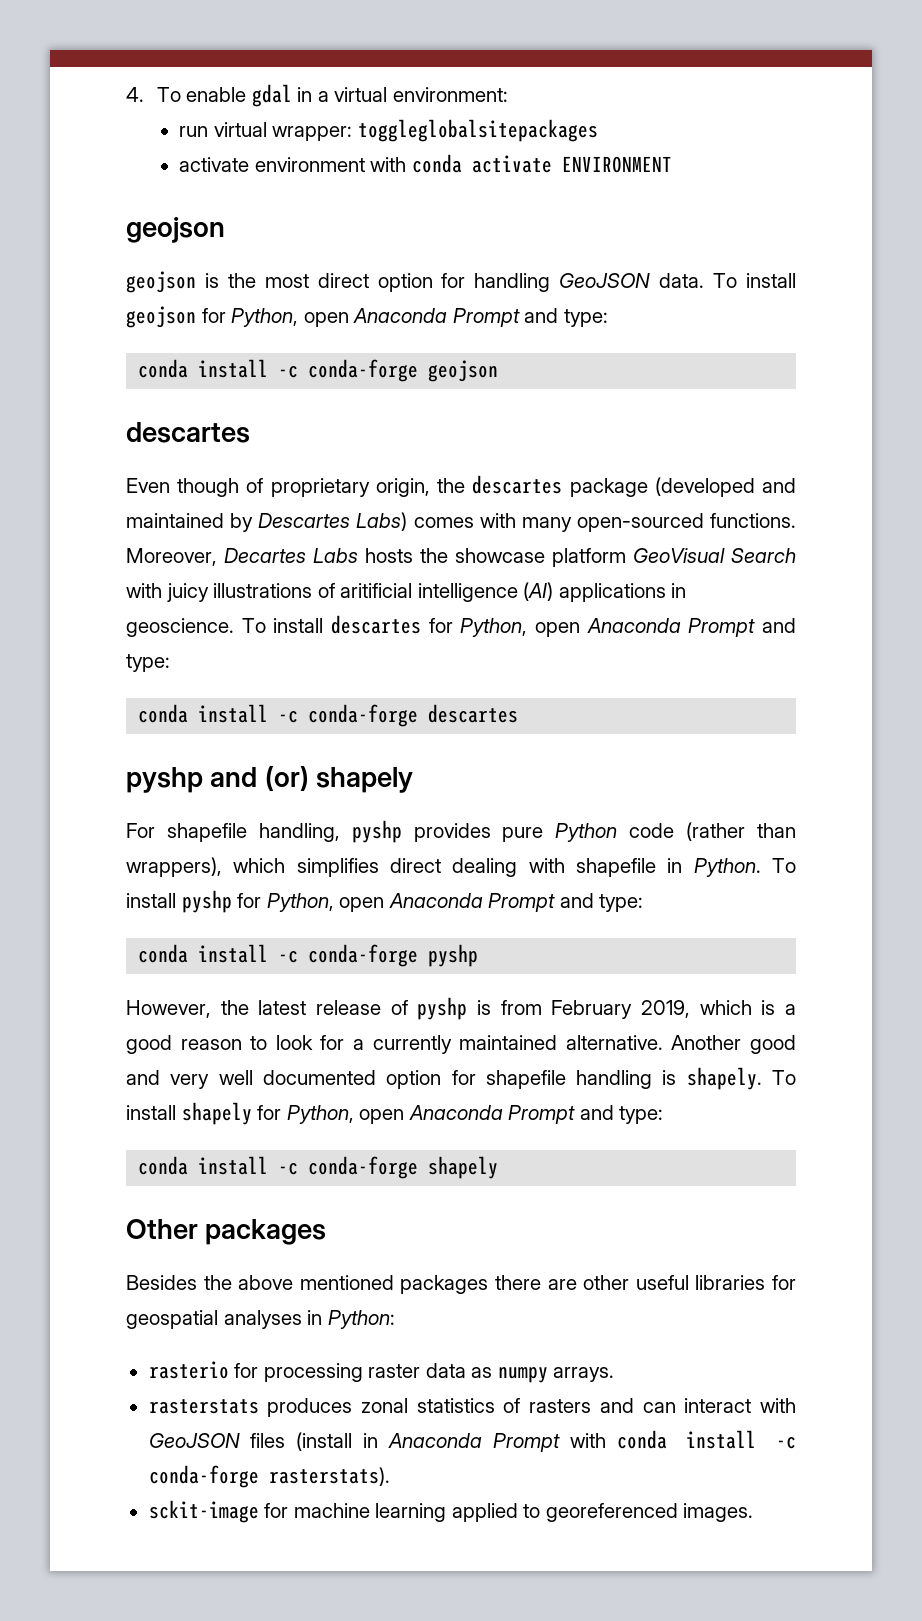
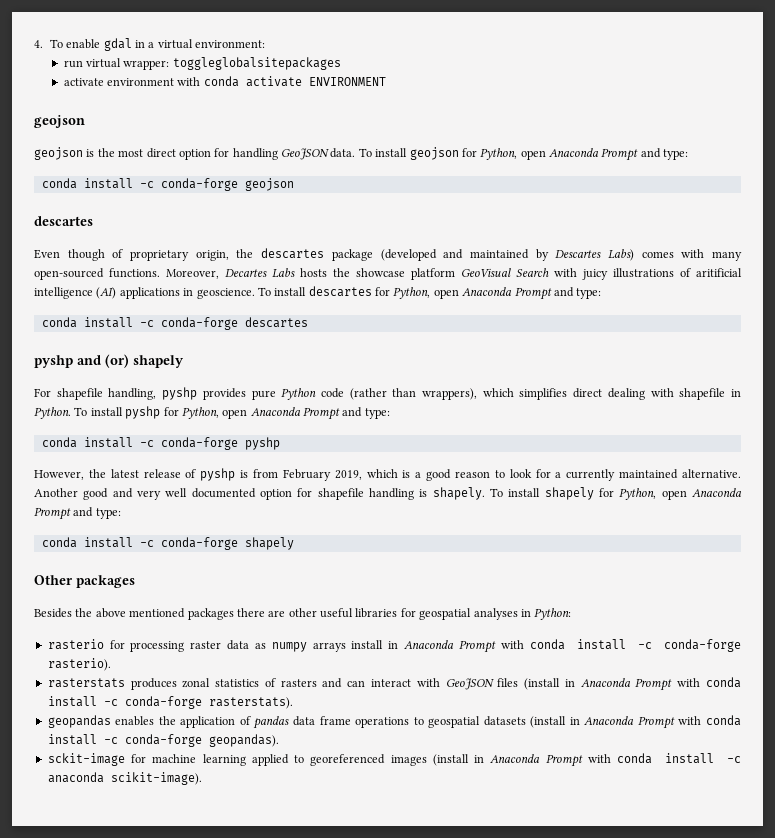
- rasterio for processing raster data as numpy arrays.
+ rasterio for processing raster data as numpy arrays install in Anaconda Prompt with conda install -c conda-forge rasterio).
+ geopandas enables the application of pandas data frame operations to geospatial datasets (install in Anaconda Prompt with conda install -c conda-forge geopandas).
- sckit-image for machine learning applied to georeferenced images.
+ sckit-image for machine learning applied to georeferenced images (install in Anaconda Prompt with conda install -c anaconda scikit-image).

